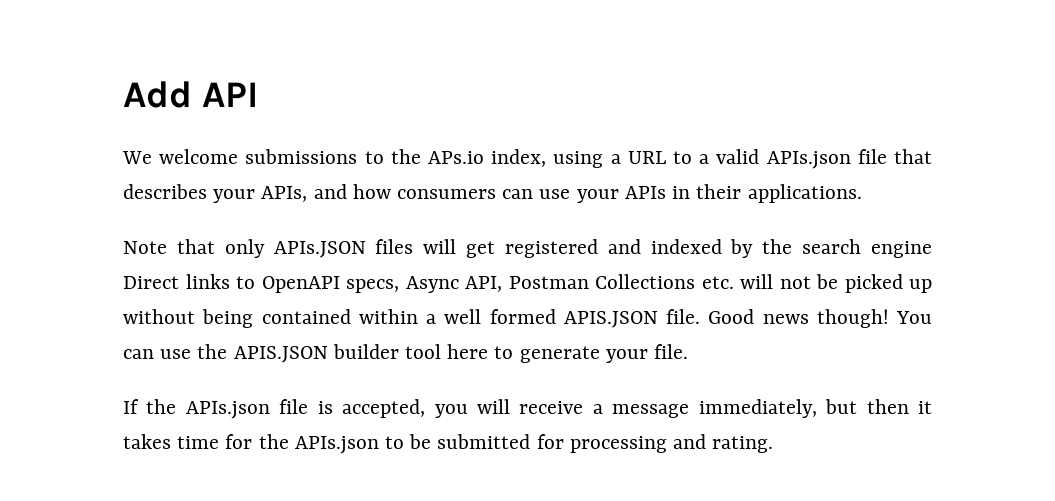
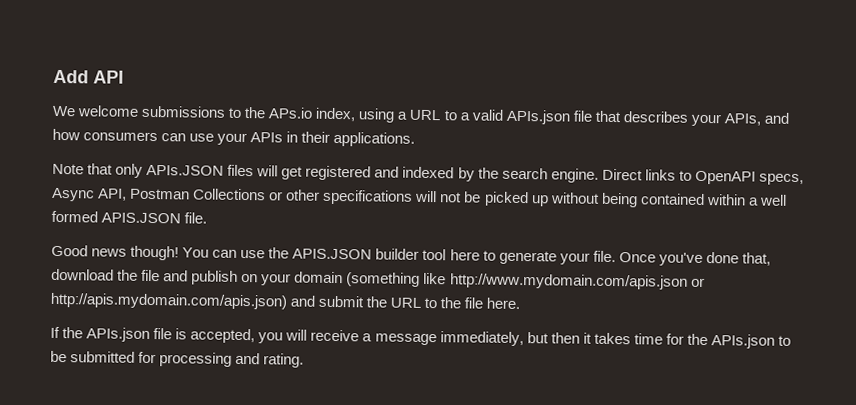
- Note that only APIs.JSON files will get registered and indexed by the search engine Direct links to OpenAPI specs, Async API, Postman Collections etc. will not be picked up without being contained within a well formed APIS.JSON file. Good news though!
+ Note that only APIs.JSON files will get registered and indexed by the search engine. Direct links to OpenAPI specs, Async API, Postman Collections or other specifications will not be picked up without being contained within a well formed APIS.JSON file.
+ Good news though!
+ Once you've done that, download the file and publish on your domain (something like http://www.mydomain.com/apis.json or http://apis.mydomain.com/apis.json) and submit the URL to the file here.

